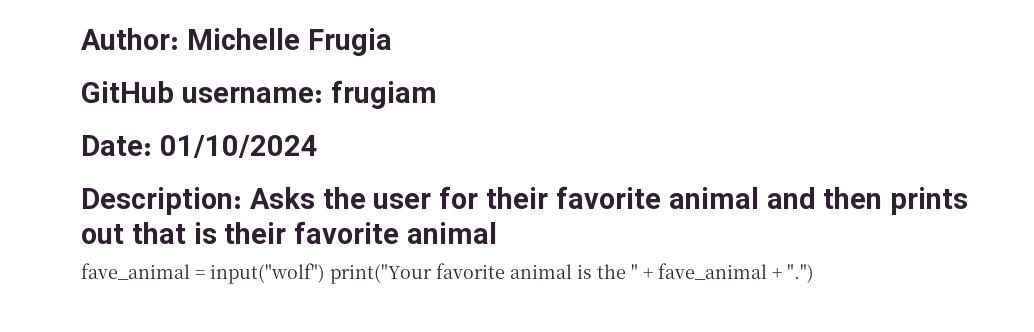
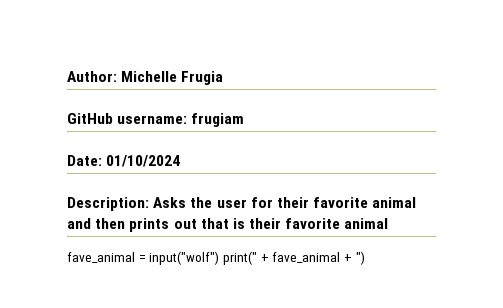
- fave_animal = input("wolf") print("Your favorite animal is the " + fave_animal + ".")
+ fave_animal = input("wolf") print(" + fave_animal + ")

